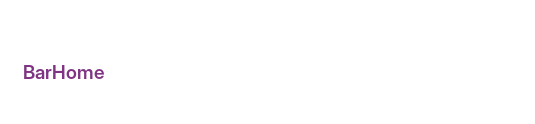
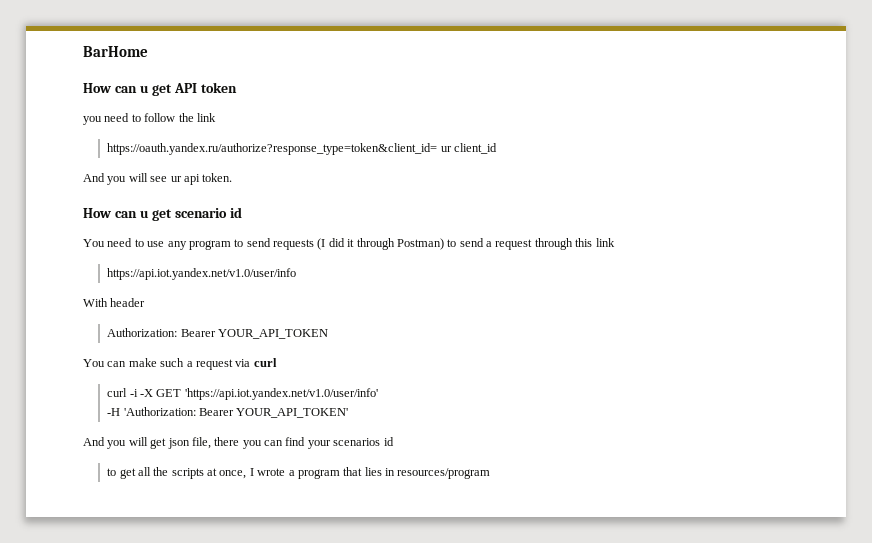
+ How can u get API token
+ you need to follow the link
+ https://oauth.yandex.ru/authorize?response_type=token&client_id= ur client_id
+ And you will see ur api token.
+ How can u get scenario id
+ You need to use any program to send requests (I did it through Postman) to send a request through this link
+ https://api.iot.yandex.net/v1.0/user/info
+ With header
+ Authorization: Bearer YOUR_API_TOKEN
+ You can make such a request via curl
+ curl -i -X GET 'https://api.iot.yandex.net/v1.0/user/info'
+ -H 'Authorization: Bearer YOUR_API_TOKEN'
+ And you will get json file, there you can find your scenarios id
+ to get all the scripts at once, I wrote a program that lies in resources/program

